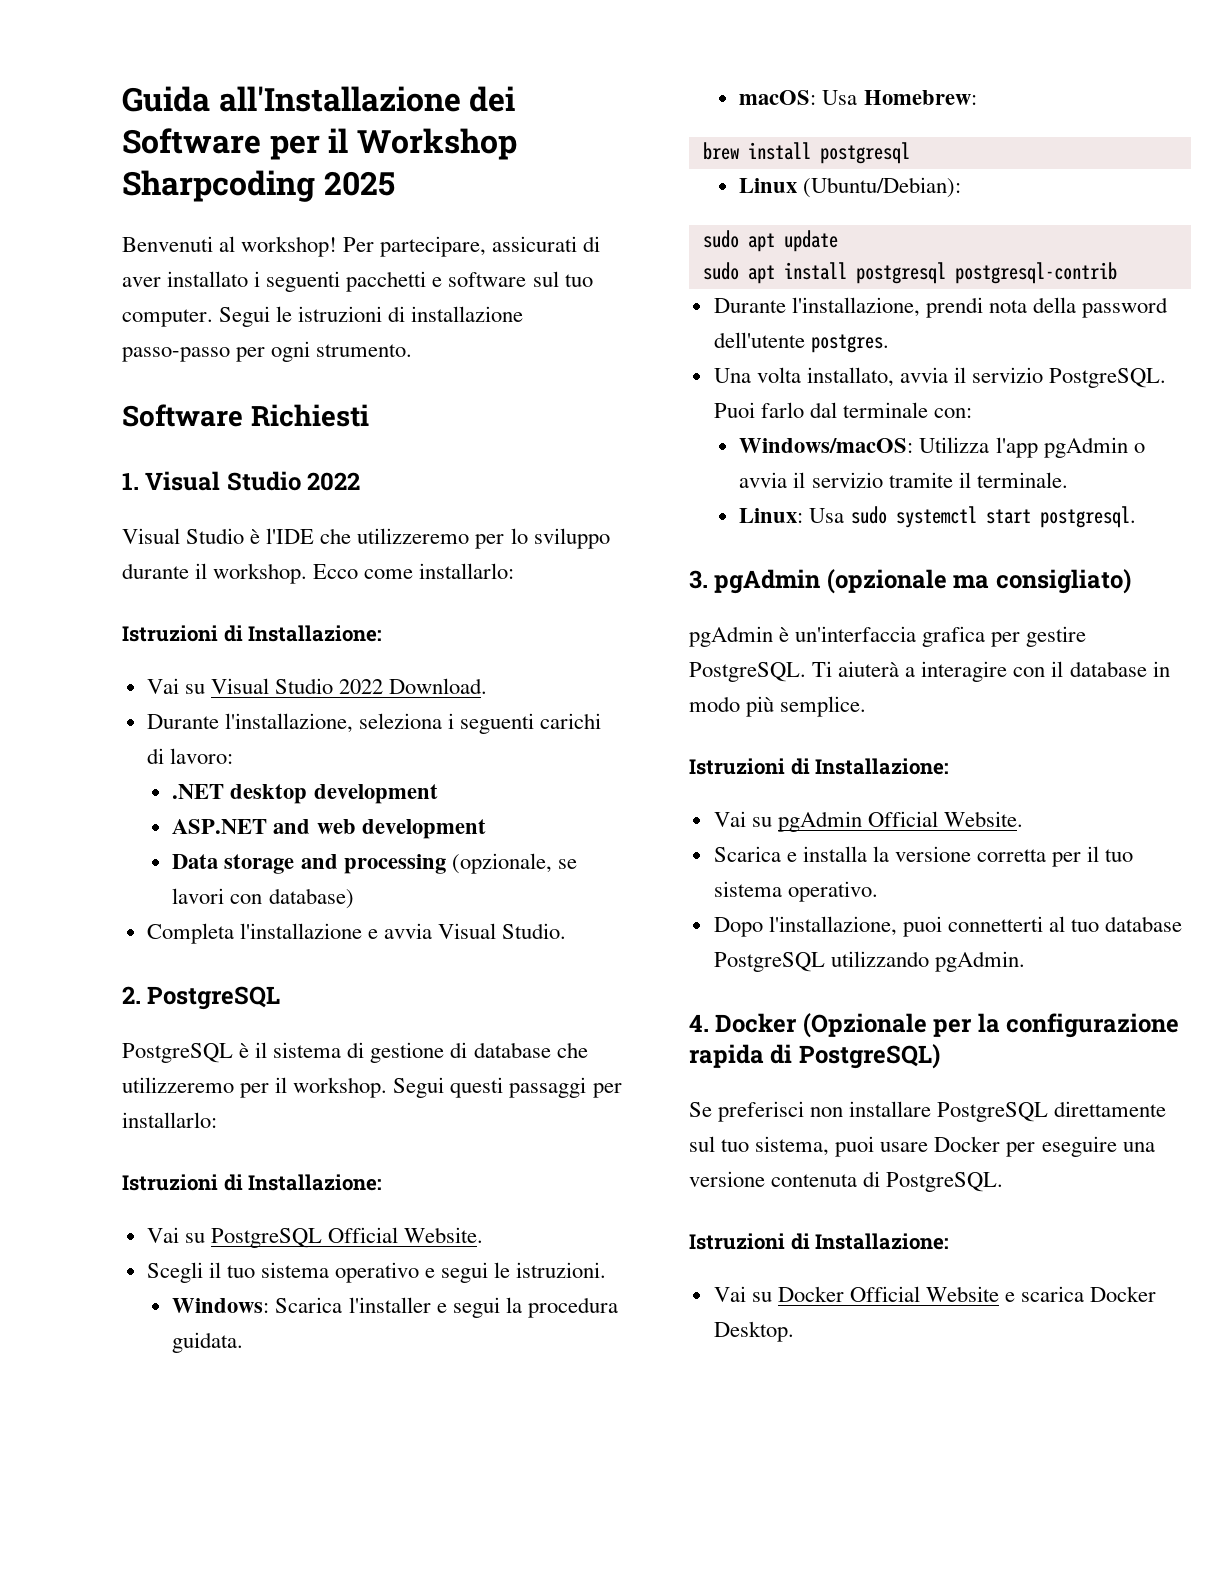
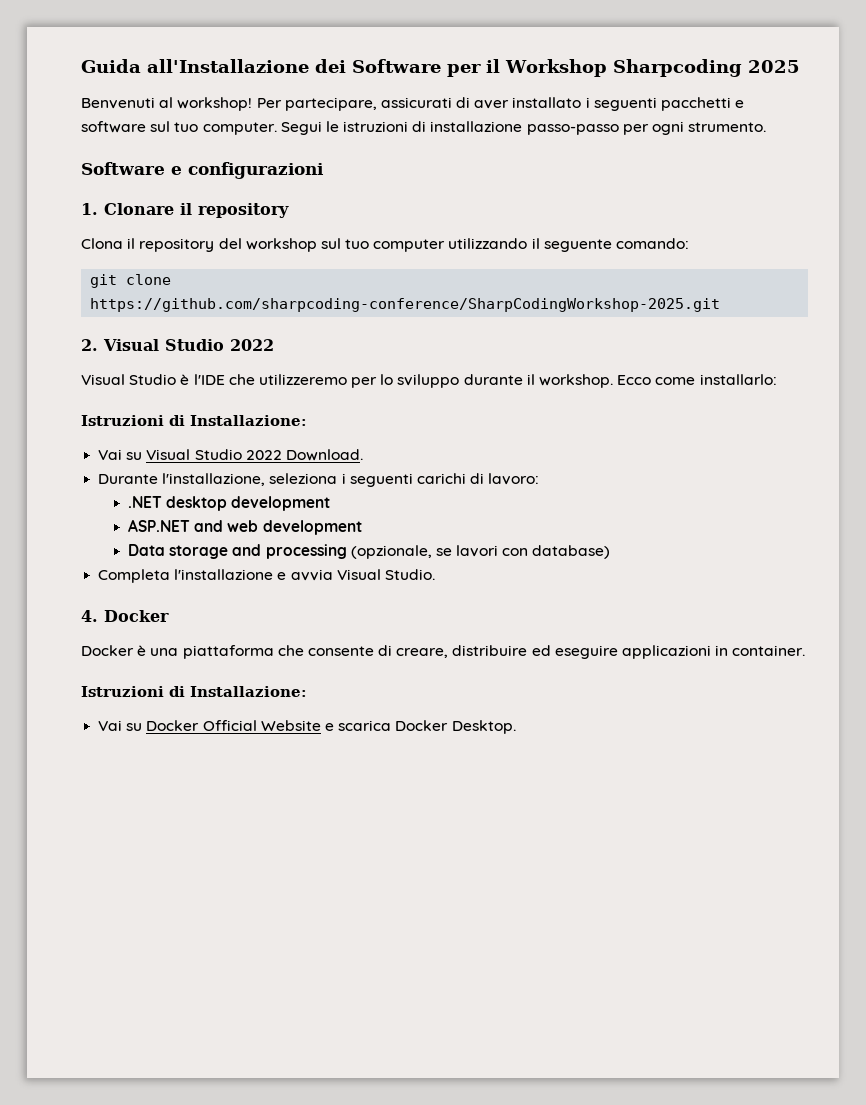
- Software Richiesti
+ Software e configurazioni
- 1. Visual Studio 2022
+ 1. Clonare il repository
+ Clona il repository del workshop sul tuo computer utilizzando il seguente comando:
+ git clone https://github.com/sharpcoding-conference/SharpCodingWorkshop-2025.git
+ 2. Visual Studio 2022
- 2. PostgreSQL
- PostgreSQL è il sistema di gestione di database che utilizzeremo per il workshop. Segui questi passaggi per installarlo:
- Istruzioni di Installazione:
- Vai su PostgreSQL Official Website.
- Scegli il tuo sistema operativo e segui le istruzioni.
- Windows: Scarica l'installer e segui la procedura guidata.
- macOS: Usa Homebrew:
- brew install postgresql
- Linux (Ubuntu/Debian):
- sudo apt update
- sudo apt install postgresql postgresql-contrib
- Durante l'installazione, prendi nota della password dell'utente postgres.
- Una volta installato, avvia il servizio PostgreSQL. Puoi farlo dal terminale con:
- Windows/macOS: Utilizza l'app pgAdmin o avvia il servizio tramite il terminale.
- Linux: Usa sudo systemctl start postgresql.
- 3. pgAdmin (opzionale ma consigliato)
- pgAdmin è un'interfaccia grafica per gestire PostgreSQL. Ti aiuterà a interagire con il database in modo più semplice.
- Istruzioni di Installazione:
- Vai su pgAdmin Official Website.
- Scarica e installa la versione corretta per il tuo sistema operativo.
- Dopo l'installazione, puoi connetterti al tuo database PostgreSQL utilizzando pgAdmin.
- 4. Docker (Opzionale per la configurazione rapida di PostgreSQL)
- Se preferisci non installare PostgreSQL direttamente sul tuo sistema, puoi usare Docker per eseguire una versione contenuta di PostgreSQL.
+ 4. Docker
+ Docker è una piattaforma che consente di creare, distribuire ed eseguire applicazioni in container.

